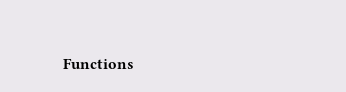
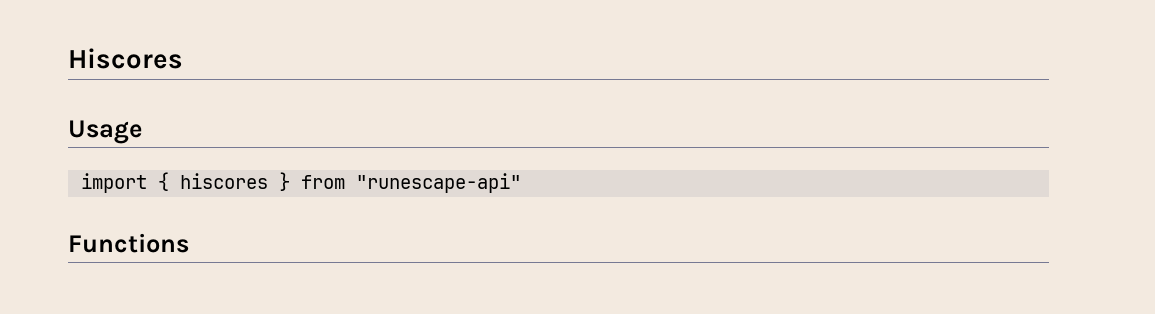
+ Hiscores
+ Usage
+ import { hiscores } from "runescape-api"

